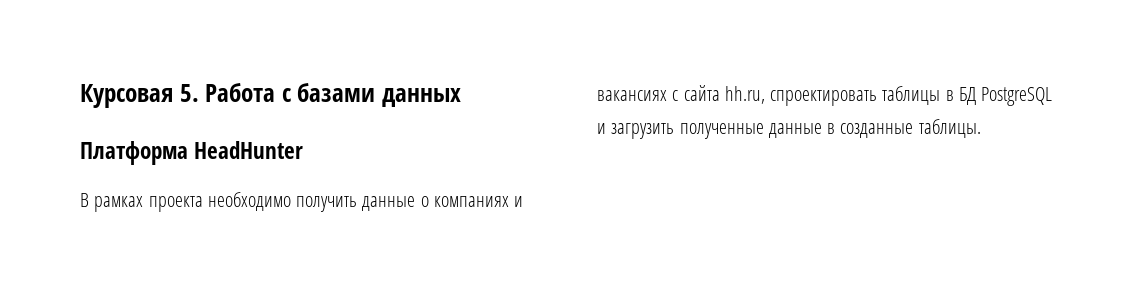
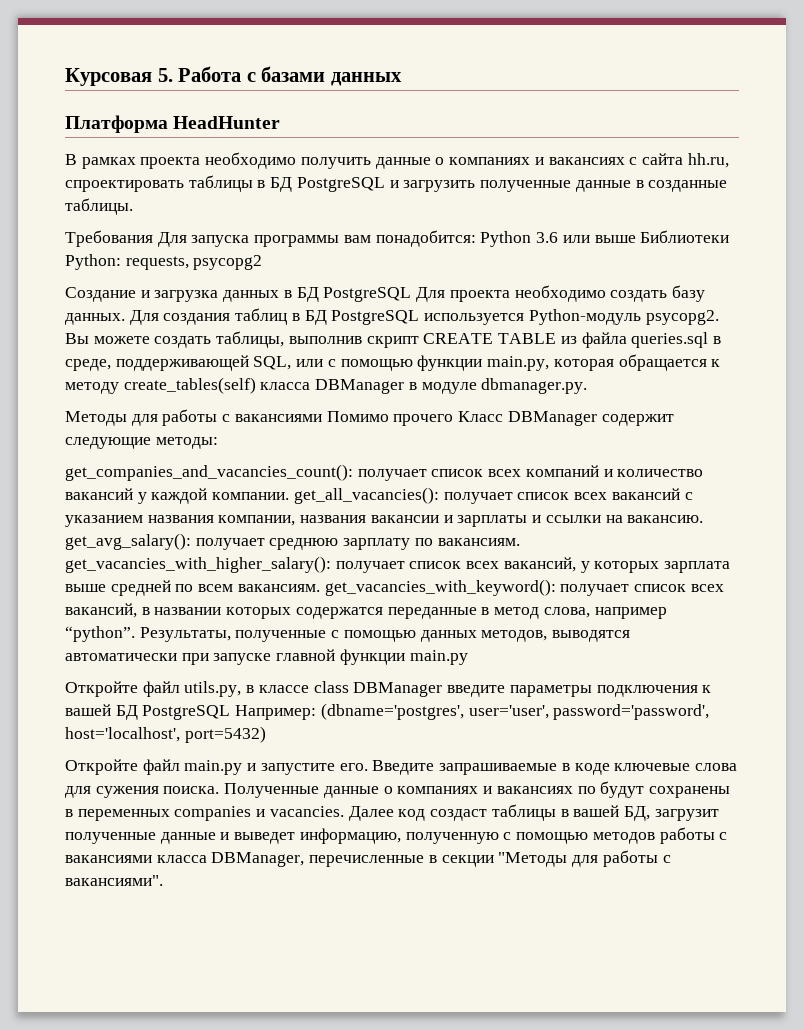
+ Требования Для запуска программы вам понадобится: Python 3.6 или выше Библиотеки Python: requests, psycopg2
+ Создание и загрузка данных в БД PostgreSQL Для проекта необходимо создать базу данных. Для создания таблиц в БД PostgreSQL используется Python-модуль psycopg2. Вы можете создать таблицы, выполнив скрипт CREATE TABLE из файла queries.sql в среде, поддерживающей SQL, или с помощью функции main.py, которая обращается к методу create_tables(self) класса DBManager в модуле dbmanager.py.
+ Методы для работы с вакансиями Помимо прочего Класс DBManager содержит следующие методы:
+ get_companies_and_vacancies_count(): получает список всех компаний и количество вакансий у каждой компании. get_all_vacancies(): получает список всех вакансий с указанием названия компании, названия вакансии и зарплаты и ссылки на вакансию. get_avg_salary(): получает среднюю зарплату по вакансиям. get_vacancies_with_higher_salary(): получает список всех вакансий, у которых зарплата выше средней по всем вакансиям. get_vacancies_with_keyword(): получает список всех вакансий, в названии которых содержатся переданные в метод слова, например “python”. Результаты, полученные с помощью данных методов, выводятся автоматически при запуске главной функции main.py
+ Откройте файл utils.py, в классе class DBManager введите параметры подключения к вашей БД PostgreSQL Например: (dbname='postgres', user='user', password='password', host='localhost', port=5432)
+ Откройте файл main.py и запустите его. Введите запрашиваемые в коде ключевые слова для сужения поиска. Полученные данные о компаниях и вакансиях по будут сохранены в переменных companies и vacancies. Далее код создаст таблицы в вашей БД, загрузит полученные данные и выведет информацию, полученную с помощью методов работы с вакансиями класса DBManager, перечисленные в секции "Методы для работы с вакансиями".

